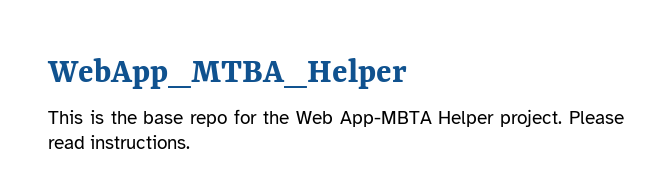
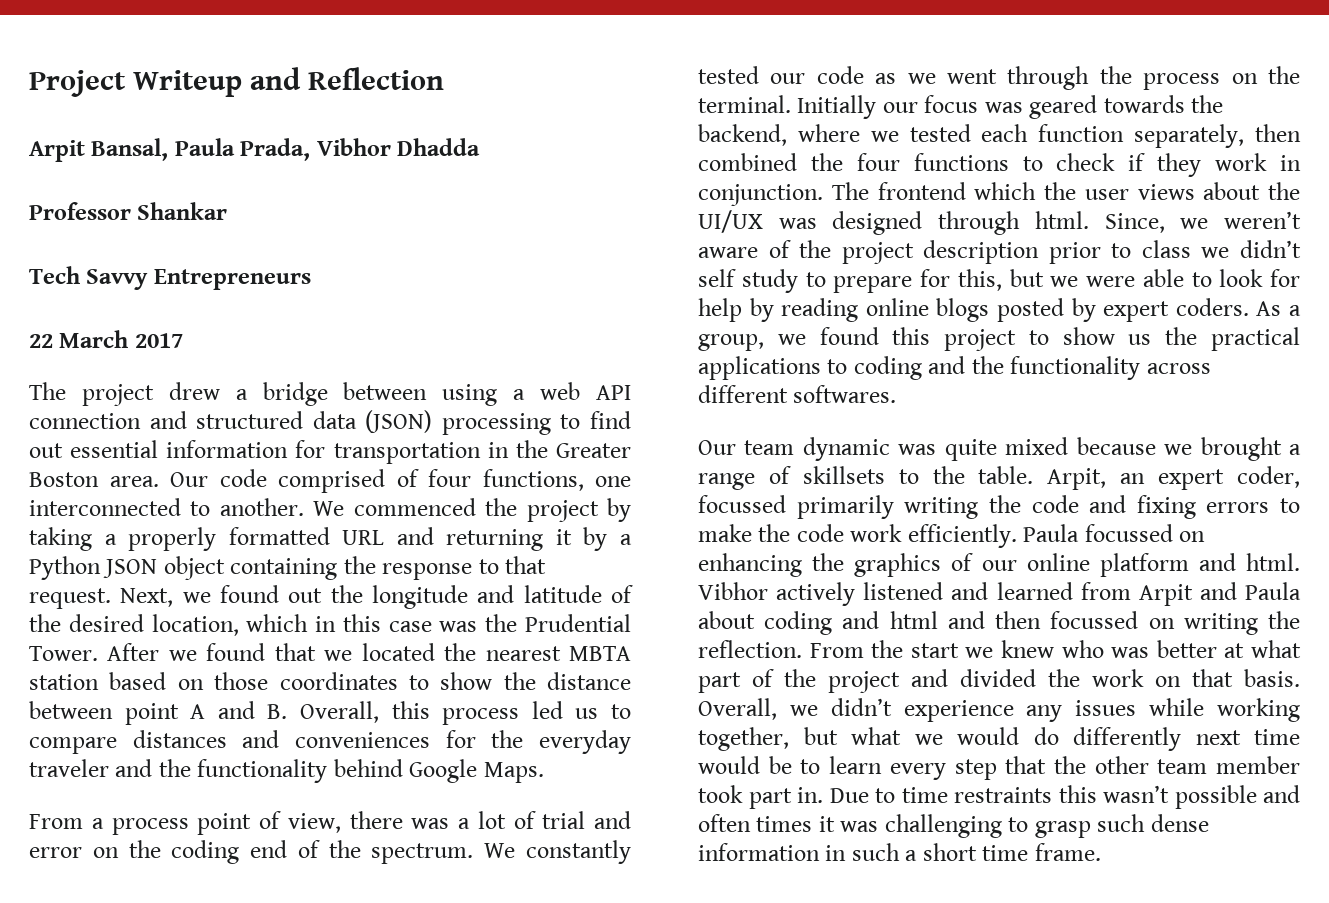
- WebApp_MTBA_Helper
- This is the base repo for the Web App-MBTA Helper project. Please read instructions.
+ Project Writeup and Reflection
+ Arpit Bansal, Paula Prada, Vibhor Dhadda
+ Professor Shankar
+ Tech Savvy Entrepreneurs
+ 22 March 2017
+ The project drew a bridge between using a web API connection and structured data (JSON) processing to find out essential information for transportation in the Greater Boston area. Our code comprised of four functions, one interconnected to another. We commenced the project by taking a properly formatted URL and returning it by a Python JSON object containing the response to that request. Next, we found out the longitude and latitude of the desired location, which in this case was the Prudential Tower. After we found that we located the nearest MBTA station based on those coordinates to show the distance between point A and B. Overall, this process led us to compare distances and conveniences for the everyday traveler and the functionality behind Google Maps.
+ From a process point of view, there was a lot of trial and error on the coding end of the spectrum. We constantly tested our code as we went through the process on the terminal. Initially our focus was geared towards the backend, where we tested each function separately, then combined the four functions to check if they work in conjunction. The frontend which the user views about the UI/UX was designed through html. Since, we weren’t aware of the project description prior to class we didn’t self study to prepare for this, but we were able to look for help by reading online blogs posted by expert coders. As a group, we found this project to show us the practical applications to coding and the functionality across different softwares.
+ Our team dynamic was quite mixed because we brought a range of skillsets to the table. Arpit, an expert coder, focussed primarily writing the code and fixing errors to make the code work efficiently. Paula focussed on enhancing the graphics of our online platform and html. Vibhor actively listened and learned from Arpit and Paula about coding and html and then focussed on writing the reflection. From the start we knew who was better at what part of the project and divided the work on that basis. Overall, we didn’t experience any issues while working together, but what we would do differently next time would be to learn every step that the other team member took part in. Due to time restraints this wasn’t possible and often times it was challenging to grasp such dense information in such a short time frame.

